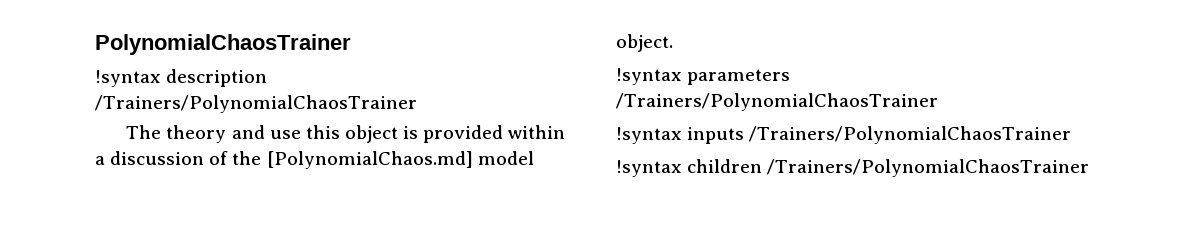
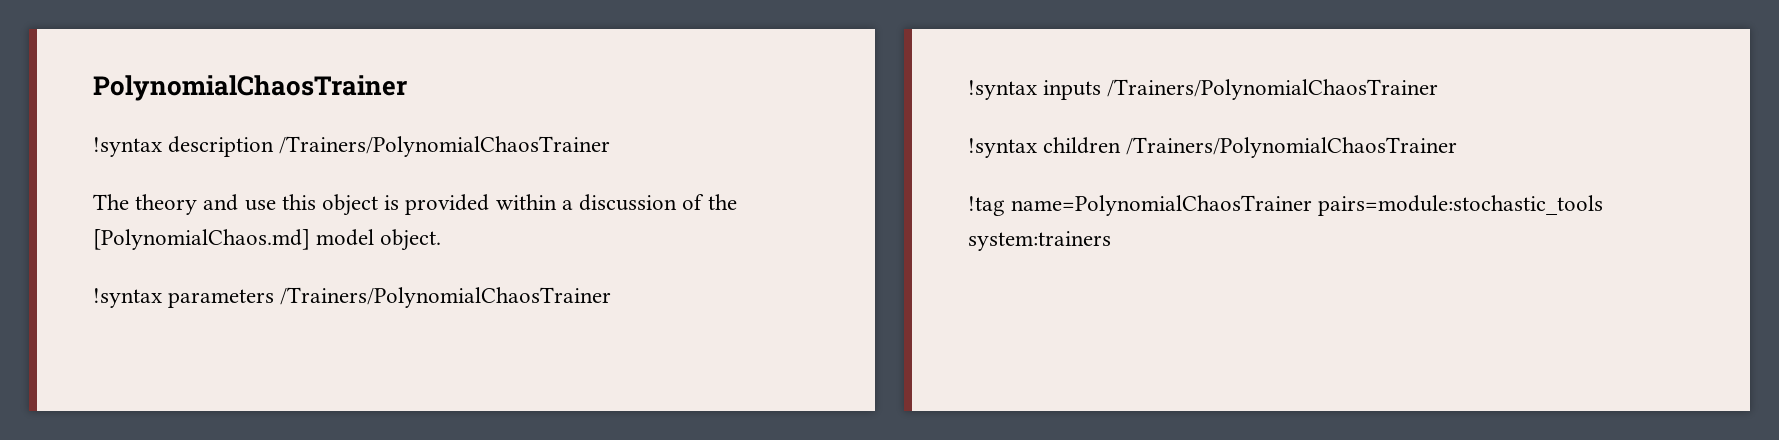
+ !tag name=PolynomialChaosTrainer pairs=module:stochastic_tools system:trainers

